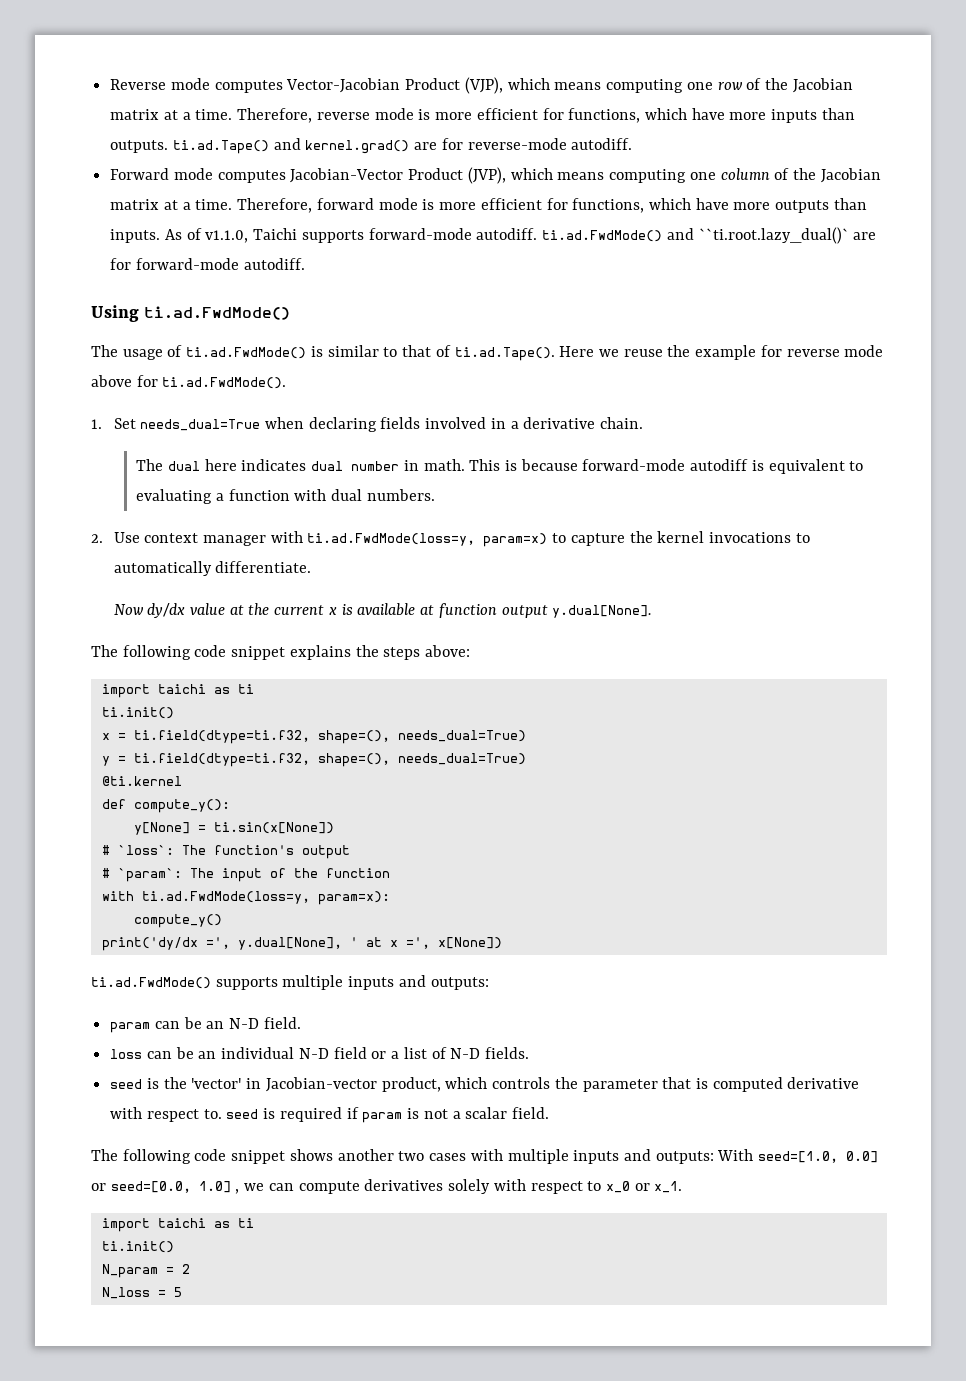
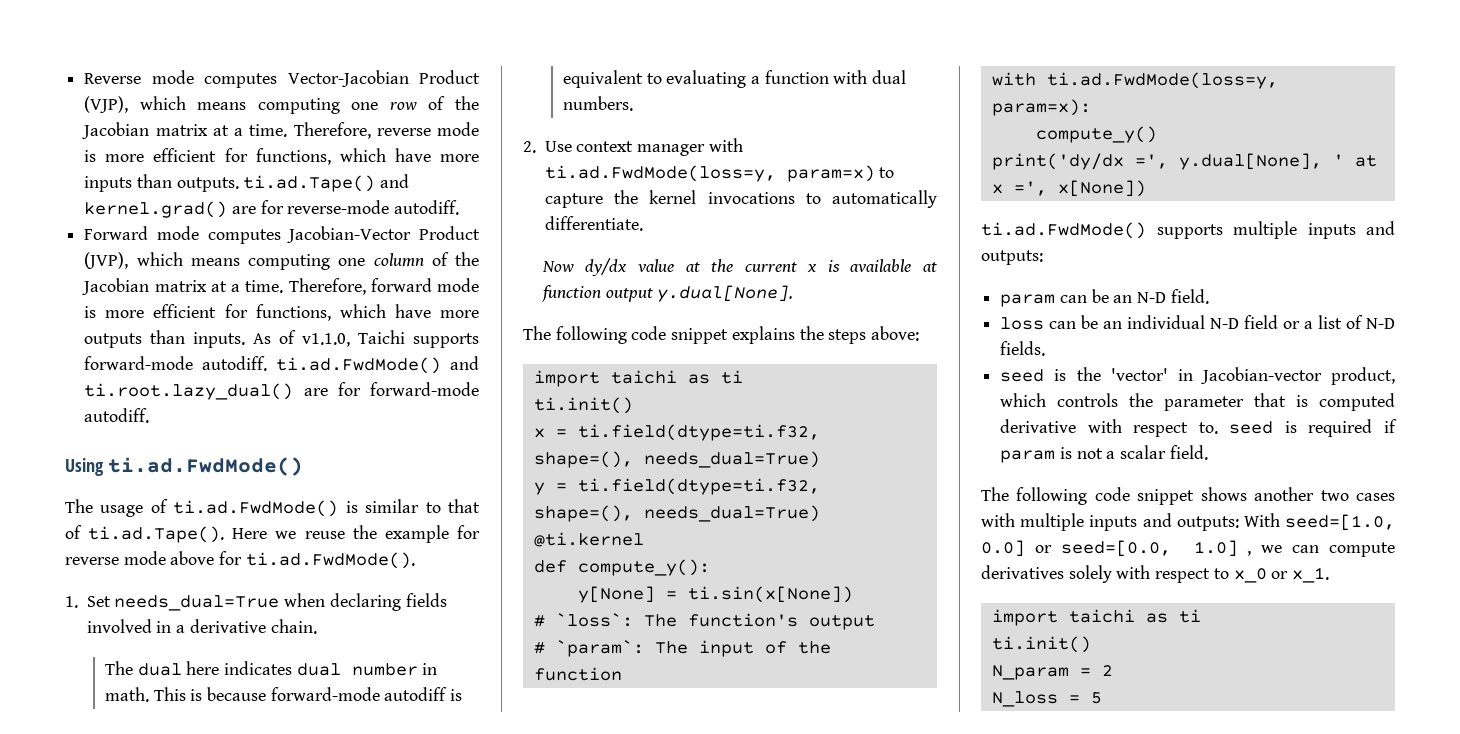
- As of v1.1.0, Taichi supports forward-mode autodiff. ti.ad.FwdMode() and ``ti.root.lazy_dual()` are for forward-mode autodiff.
+ As of v1.1.0, Taichi supports forward-mode autodiff. ti.ad.FwdMode() and ti.root.lazy_dual() are for forward-mode autodiff.

